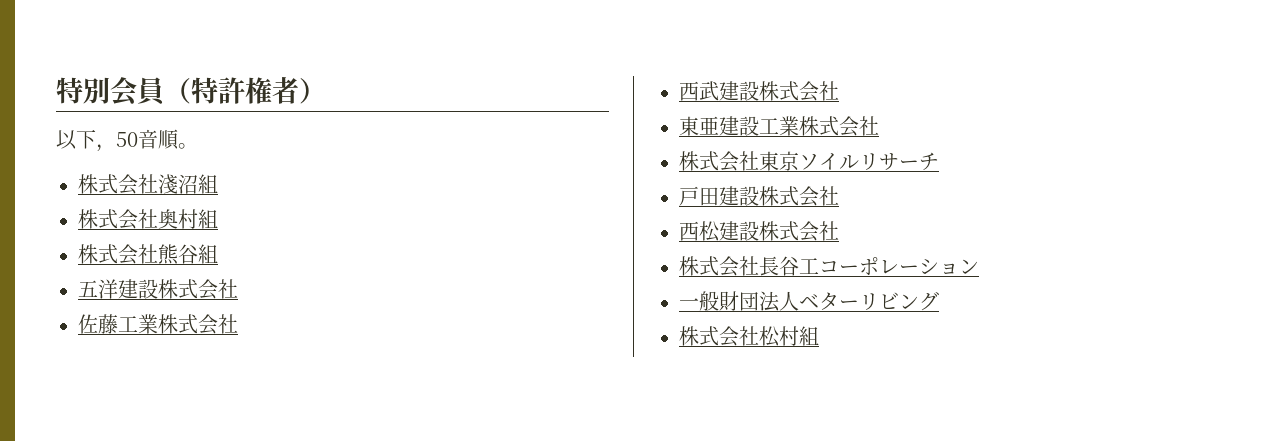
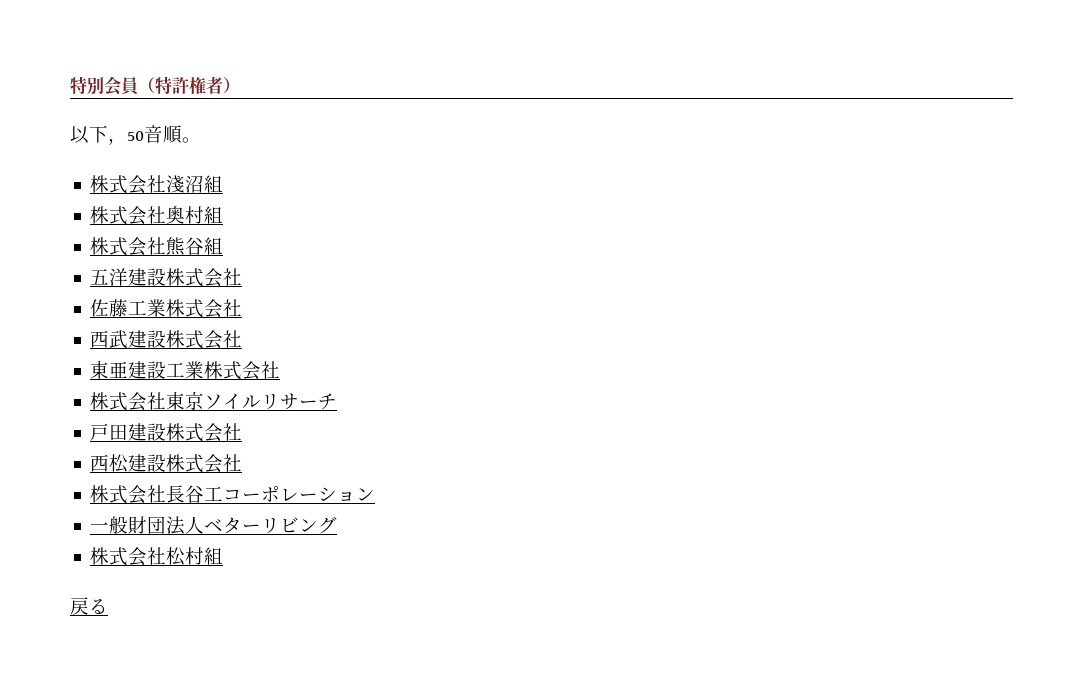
+ 戻る

